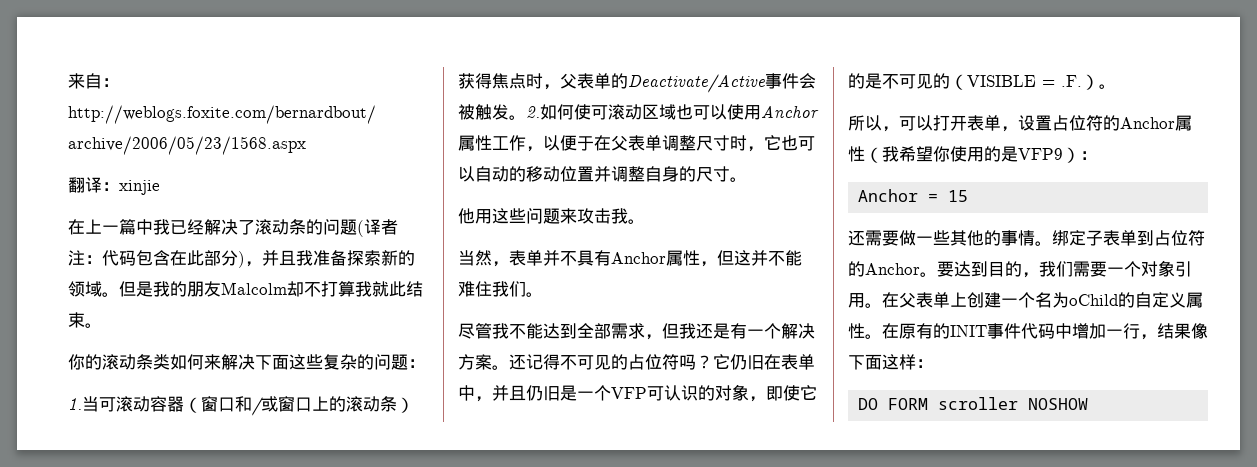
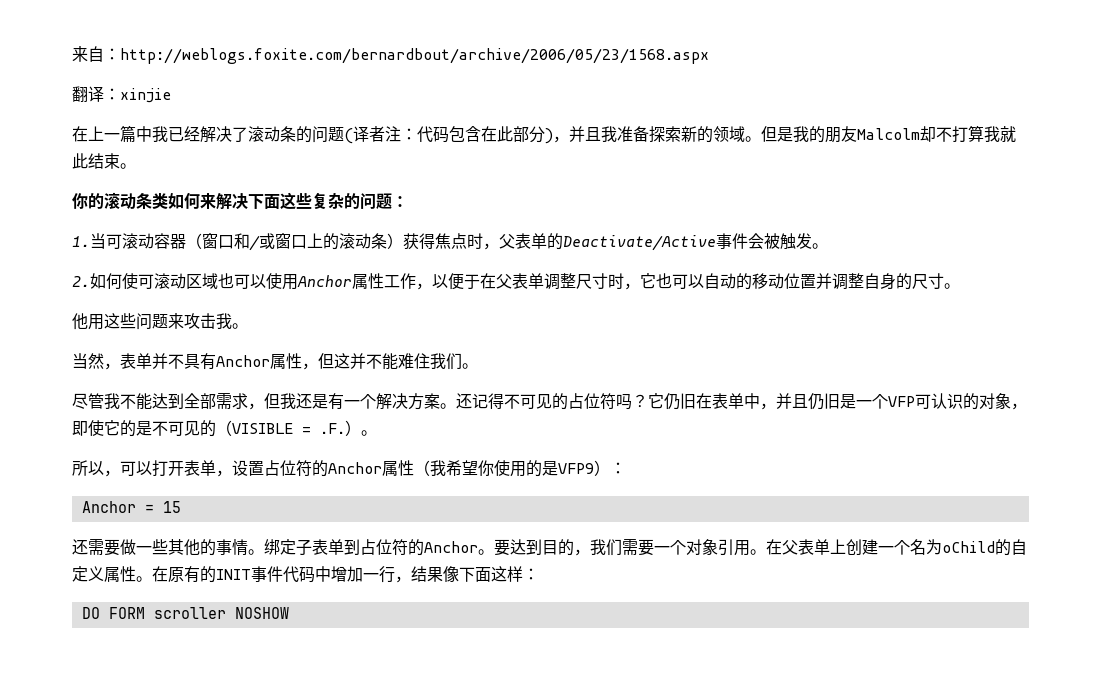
- 1.当可滚动容器（窗口和/或窗口上的滚动条）获得焦点时，父表单的Deactivate/Active事件会被触发。2.如何使可滚动区域也可以使用Anchor属性工作，以便于在父表单调整尺寸时，它也可以自动的移动位置并调整自身的尺寸。
+ 1.当可滚动容器（窗口和/或窗口上的滚动条）获得焦点时，父表单的Deactivate/Active事件会被触发。
+ 2.如何使可滚动区域也可以使用Anchor属性工作，以便于在父表单调整尺寸时，它也可以自动的移动位置并调整自身的尺寸。

